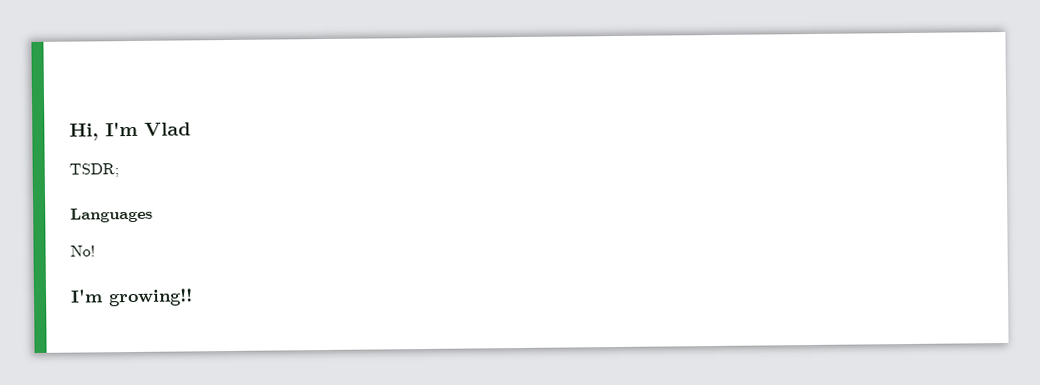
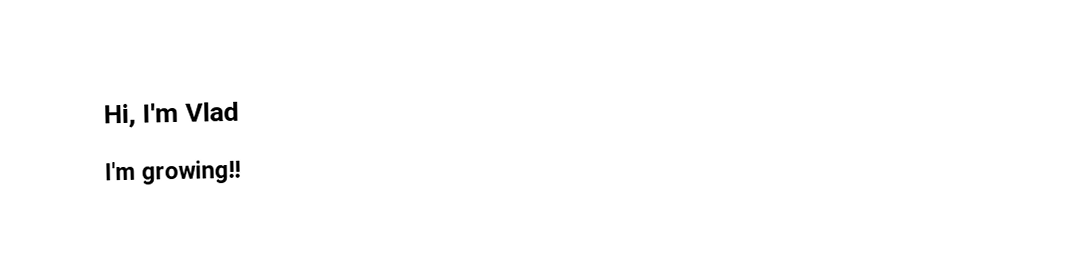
- TSDR;
- Languages
- No!

